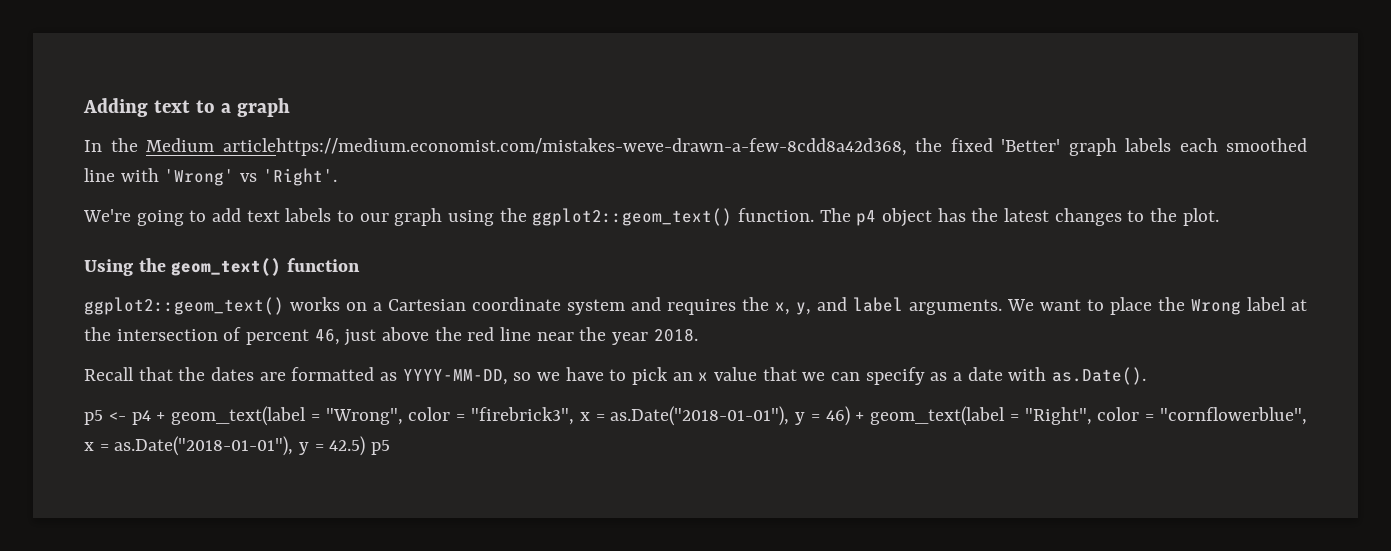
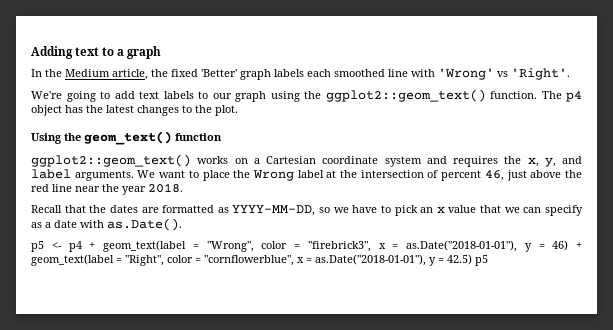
- In the Medium articlehttps://medium.economist.com/mistakes-weve-drawn-a-few-8cdd8a42d368, the fixed 'Better' graph labels each smoothed line with 'Wrong' vs 'Right'.
+ In the Medium article, the fixed 'Better' graph labels each smoothed line with 'Wrong' vs 'Right'.

